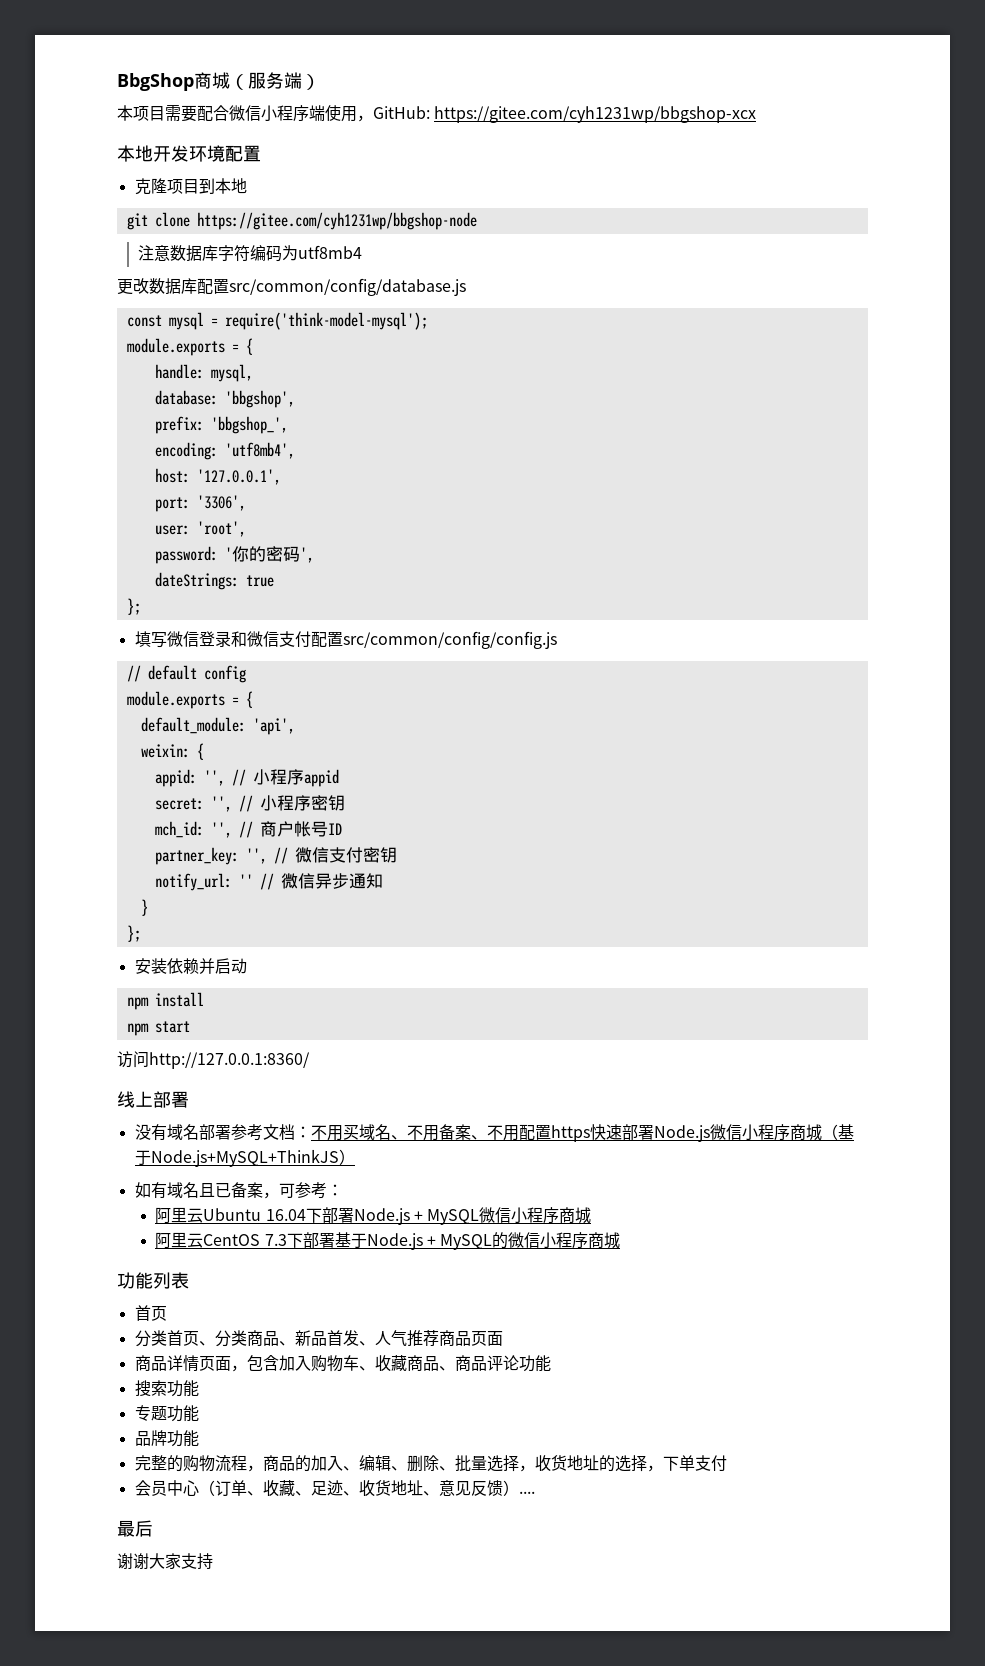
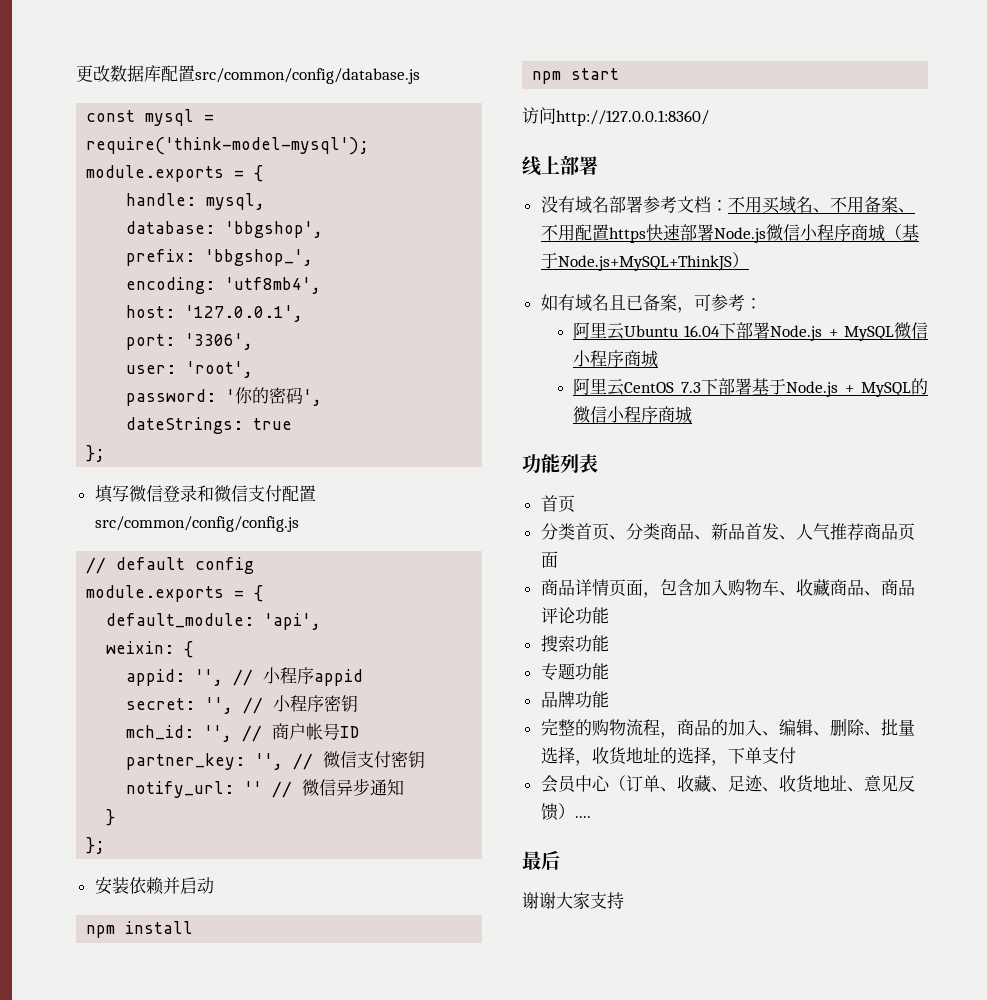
- BbgShop商城（服务端）
- 本项目需要配合微信小程序端使用，GitHub: https://gitee.com/cyh1231wp/bbgshop-xcx
- 本地开发环境配置
- 克隆项目到本地
- git clone https://gitee.com/cyh1231wp/bbgshop-node
- 注意数据库字符编码为utf8mb4

